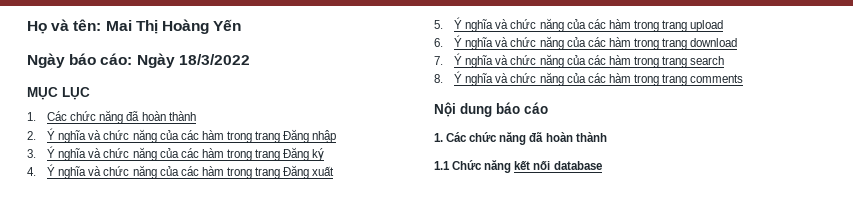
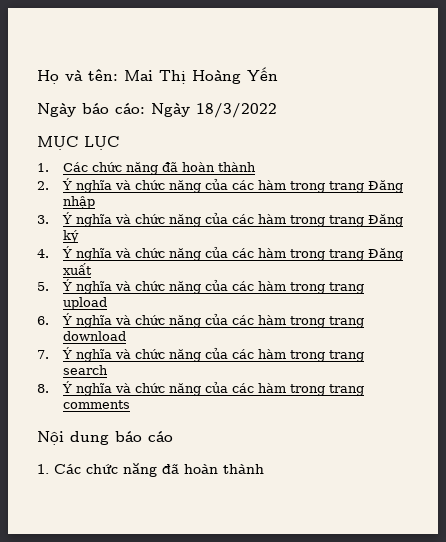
- 1.1 Chức năng kết nối database

